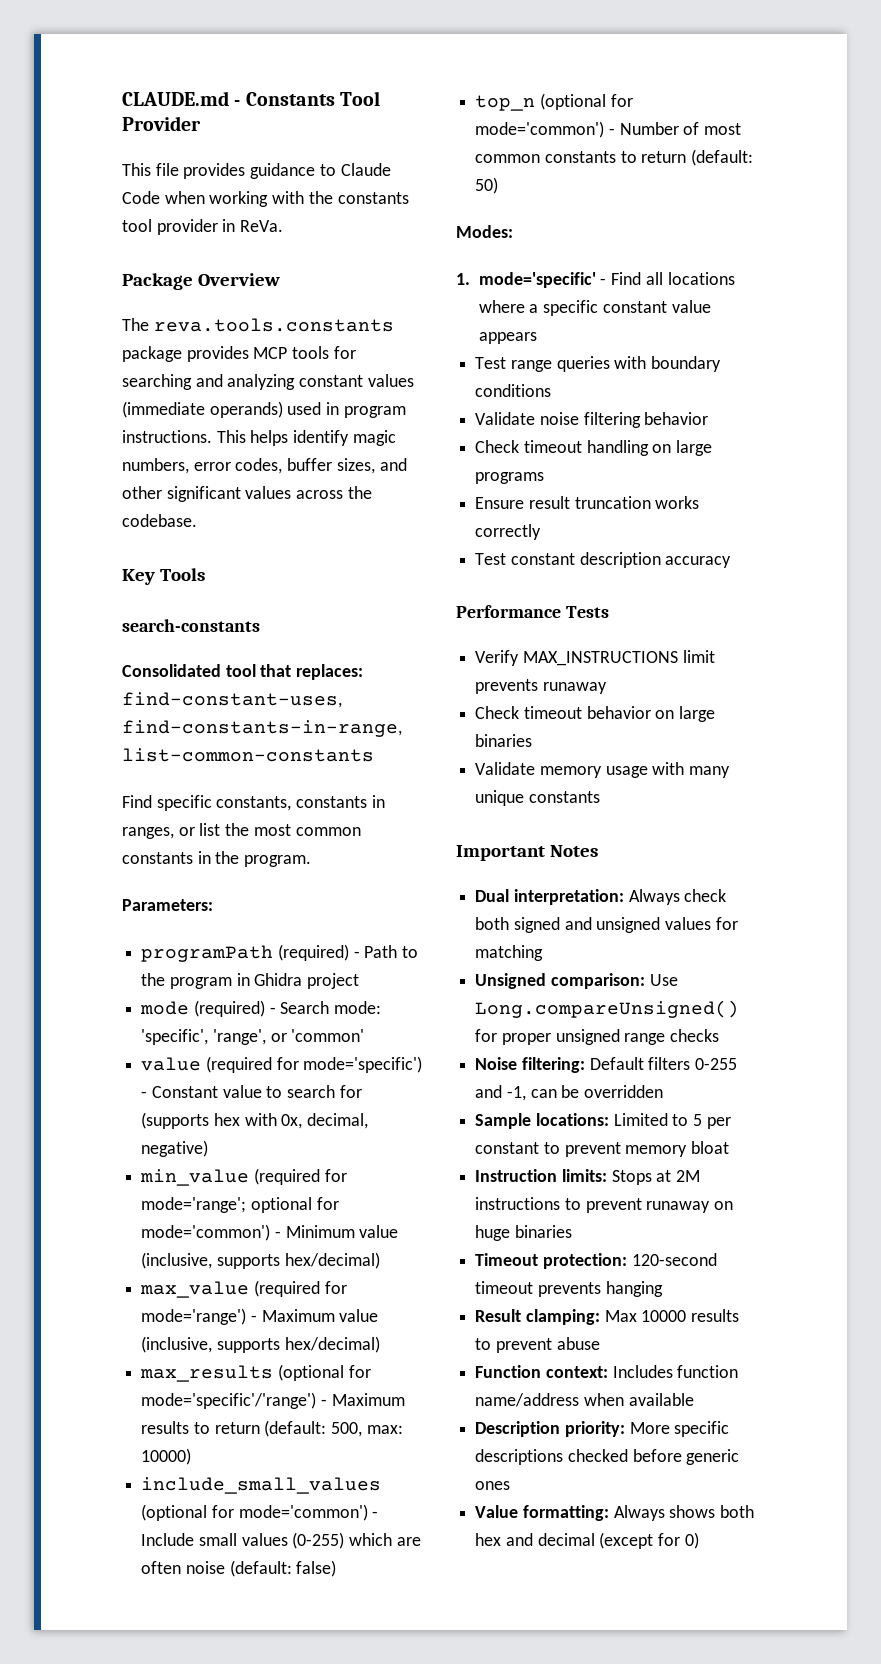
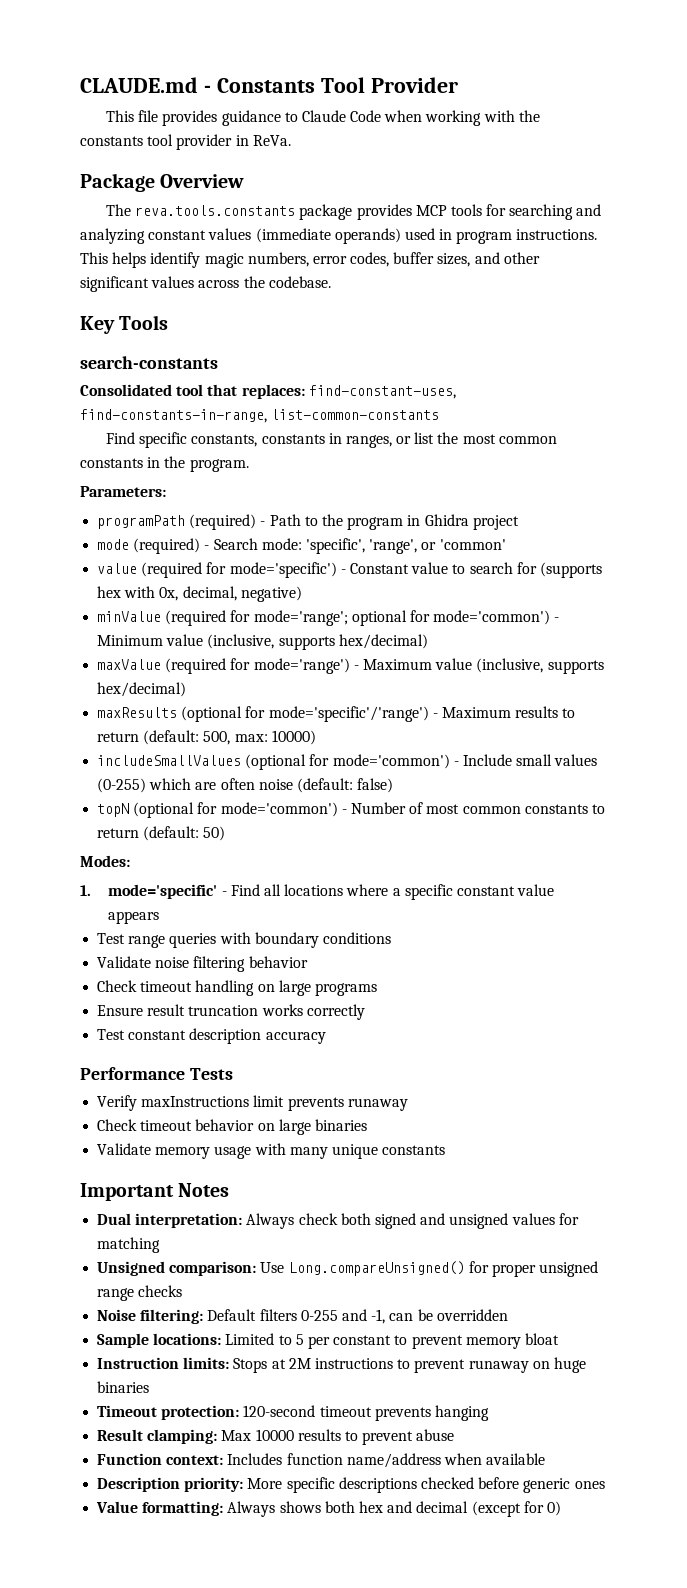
- min_value (required for mode='range'; optional for mode='common') - Minimum value (inclusive, supports hex/decimal)
+ minValue (required for mode='range'; optional for mode='common') - Minimum value (inclusive, supports hex/decimal)
- max_value (required for mode='range') - Maximum value (inclusive, supports hex/decimal)
+ maxValue (required for mode='range') - Maximum value (inclusive, supports hex/decimal)
- max_results (optional for mode='specific'/'range') - Maximum results to return (default: 500, max: 10000)
+ maxResults (optional for mode='specific'/'range') - Maximum results to return (default: 500, max: 10000)
- include_small_values (optional for mode='common') - Include small values (0-255) which are often noise (default: false)
+ includeSmallValues (optional for mode='common') - Include small values (0-255) which are often noise (default: false)
- top_n (optional for mode='common') - Number of most common constants to return (default: 50)
+ topN (optional for mode='common') - Number of most common constants to return (default: 50)
- Verify MAX_INSTRUCTIONS limit prevents runaway
+ Verify maxInstructions limit prevents runaway

